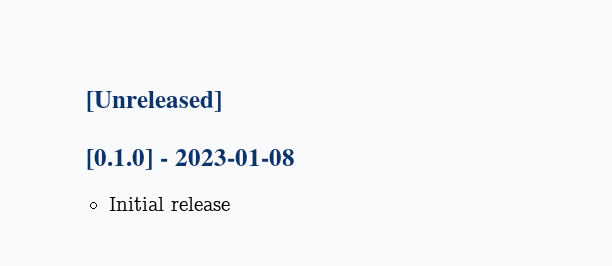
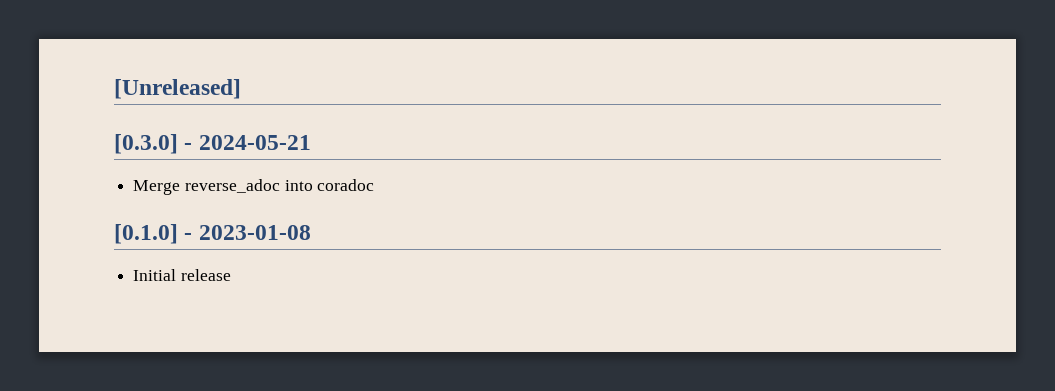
+ [0.3.0] - 2024-05-21
+ Merge reverse_adoc into coradoc

